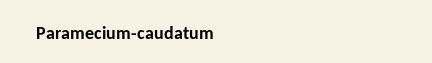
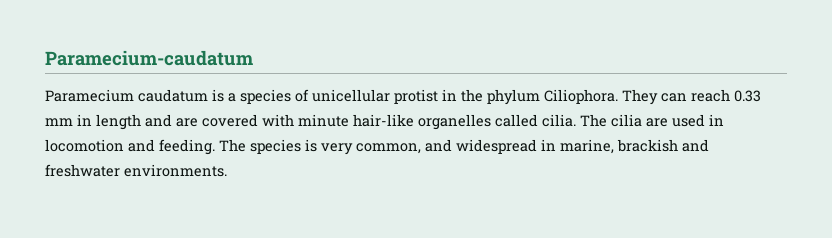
+ Paramecium caudatum is a species of unicellular protist in the phylum Ciliophora. They can reach 0.33 mm in length and are covered with minute hair-like organelles called cilia. The cilia are used in locomotion and feeding. The species is very common, and widespread in marine, brackish and freshwater environments.

